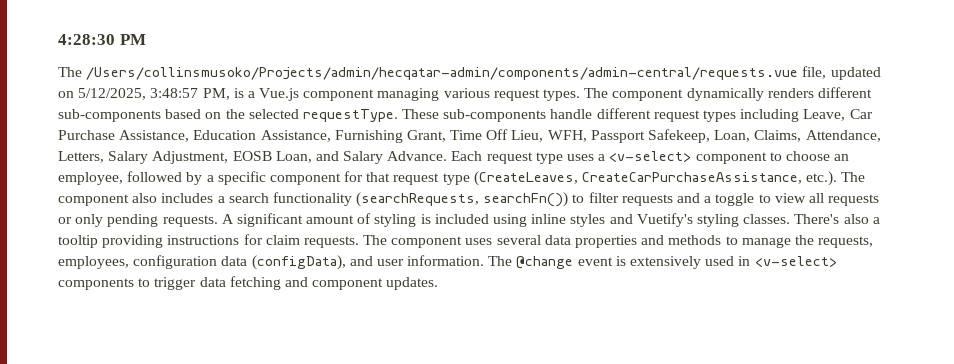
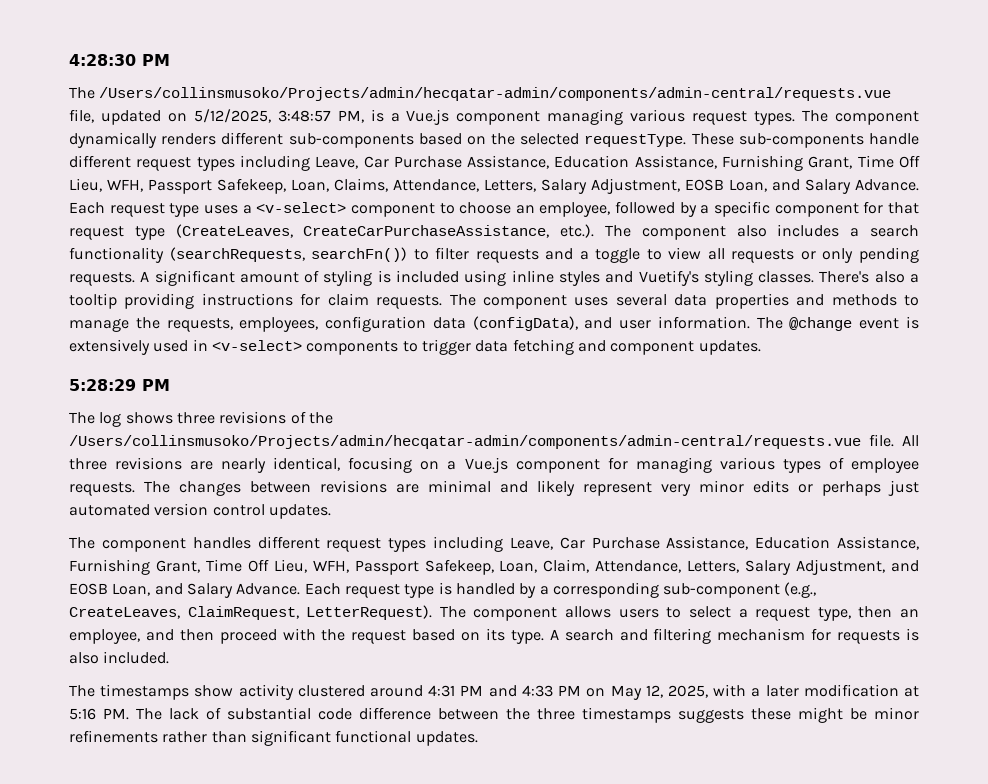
+ 5:28:29 PM
+ The log shows three revisions of the /Users/collinsmusoko/Projects/admin/hecqatar-admin/components/admin-central/requests.vue file. All three revisions are nearly identical, focusing on a Vue.js component for managing various types of employee requests. The changes between revisions are minimal and likely represent very minor edits or perhaps just automated version control updates.
+ The component handles different request types including Leave, Car Purchase Assistance, Education Assistance, Furnishing Grant, Time Off Lieu, WFH, Passport Safekeep, Loan, Claim, Attendance, Letters, Salary Adjustment, and EOSB Loan, and Salary Advance. Each request type is handled by a corresponding sub-component (e.g., CreateLeaves, ClaimRequest, LetterRequest). The component allows users to select a request type, then an employee, and then proceed with the request based on its type. A search and filtering mechanism for requests is also included.
+ The timestamps show activity clustered around 4:31 PM and 4:33 PM on May 12, 2025, with a later modification at 5:16 PM. The lack of substantial code difference between the three timestamps suggests these might be minor refinements rather than significant functional updates.

